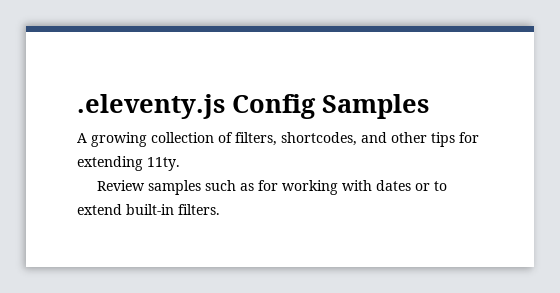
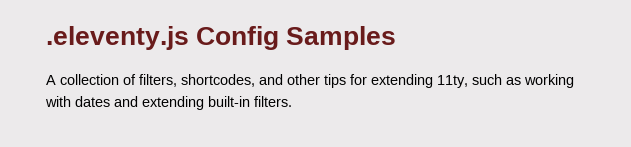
- A growing collection of filters, shortcodes, and other tips for extending 11ty.
- Review samples such as for working with dates or to extend built-in filters.
+ A collection of filters, shortcodes, and other tips for extending 11ty, such as working with dates and extending built-in filters.

